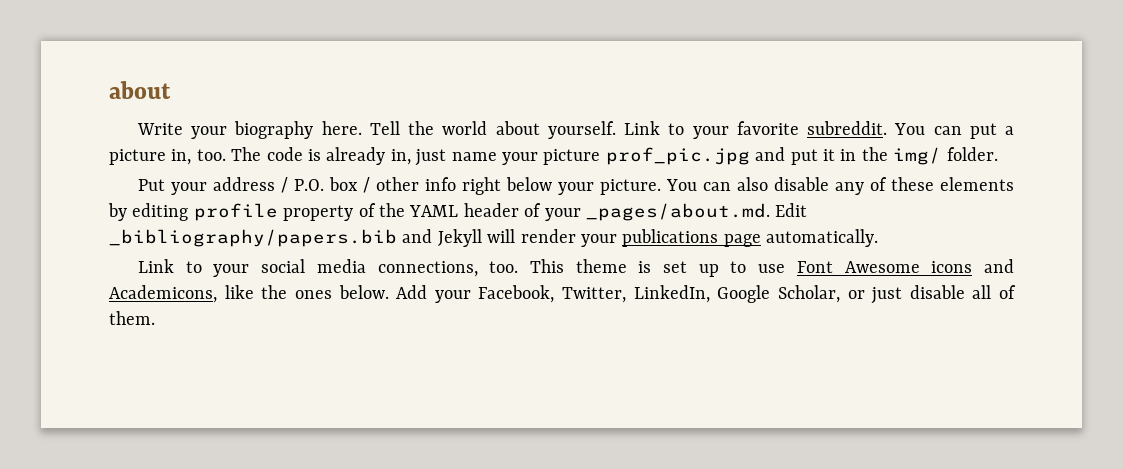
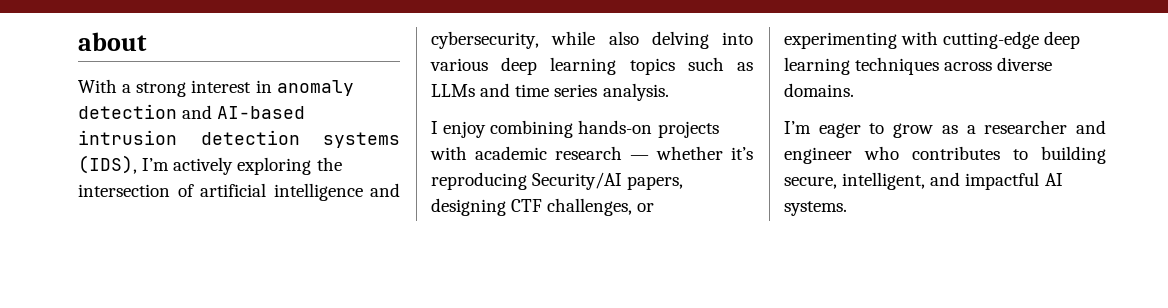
- Write your biography here. Tell the world about yourself. Link to your favorite subreddit. You can put a picture in, too. The code is already in, just name your picture prof_pic.jpg and put it in the img/ folder.
- Put your address / P.O. box / other info right below your picture. You can also disable any of these elements by editing profile property of the YAML header of your _pages/about.md. Edit _bibliography/papers.bib and Jekyll will render your publications page automatically.
- Link to your social media connections, too. This theme is set up to use Font Awesome icons and Academicons, like the ones below. Add your Facebook, Twitter, LinkedIn, Google Scholar, or just disable all of them.
+ With a strong interest in anomaly detection and AI-based intrusion detection systems (IDS), I’m actively exploring the intersection of artificial intelligence and cybersecurity, while also delving into various deep learning topics such as LLMs and time series analysis.
+ I enjoy combining hands-on projects with academic research — whether it’s reproducing Security/AI papers, designing CTF challenges, or experimenting with cutting-edge deep learning techniques across diverse domains.
+ I’m eager to grow as a researcher and engineer who contributes to building secure, intelligent, and impactful AI systems.

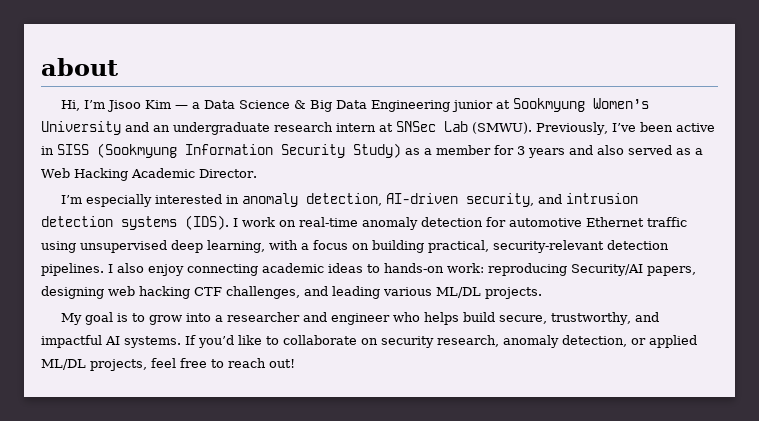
- With a strong interest in anomaly detection and AI-based intrusion detection systems (IDS), I’m actively exploring the intersection of artificial intelligence and cybersecurity, while also delving into various deep learning topics such as LLMs and time series analysis.
- I enjoy combining hands-on projects with academic research — whether it’s reproducing Security/AI papers, designing CTF challenges, or experimenting with cutting-edge deep learning techniques across diverse domains.
- I’m eager to grow as a researcher and engineer who contributes to building secure, intelligent, and impactful AI systems.
+ Hi, I’m Jisoo Kim — a Data Science & Big Data Engineering junior at Sookmyung Women’s University and an undergraduate research intern at SNSec Lab (SMWU). Previously, I’ve been active in SISS (Sookmyung Information Security Study) as a member for 3 years and also served as a Web Hacking Academic Director.
+ I’m especially interested in anomaly detection, AI-driven security, and intrusion detection systems (IDS). I work on real-time anomaly detection for automotive Ethernet traffic using unsupervised deep learning, with a focus on building practical, security-relevant detection pipelines. I also enjoy connecting academic ideas to hands-on work: reproducing Security/AI papers, designing web hacking CTF challenges, and leading various ML/DL projects.
+ My goal is to grow into a researcher and engineer who helps build secure, trustworthy, and impactful AI systems. If you’d like to collaborate on security research, anomaly detection, or applied ML/DL projects, feel free to reach out!

